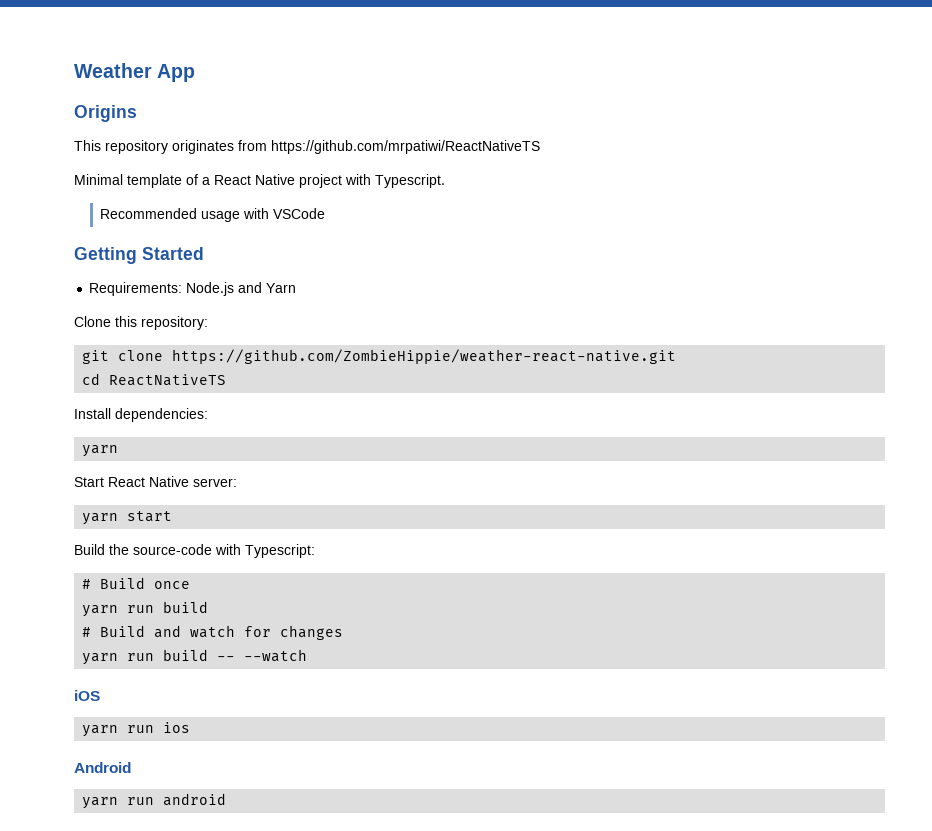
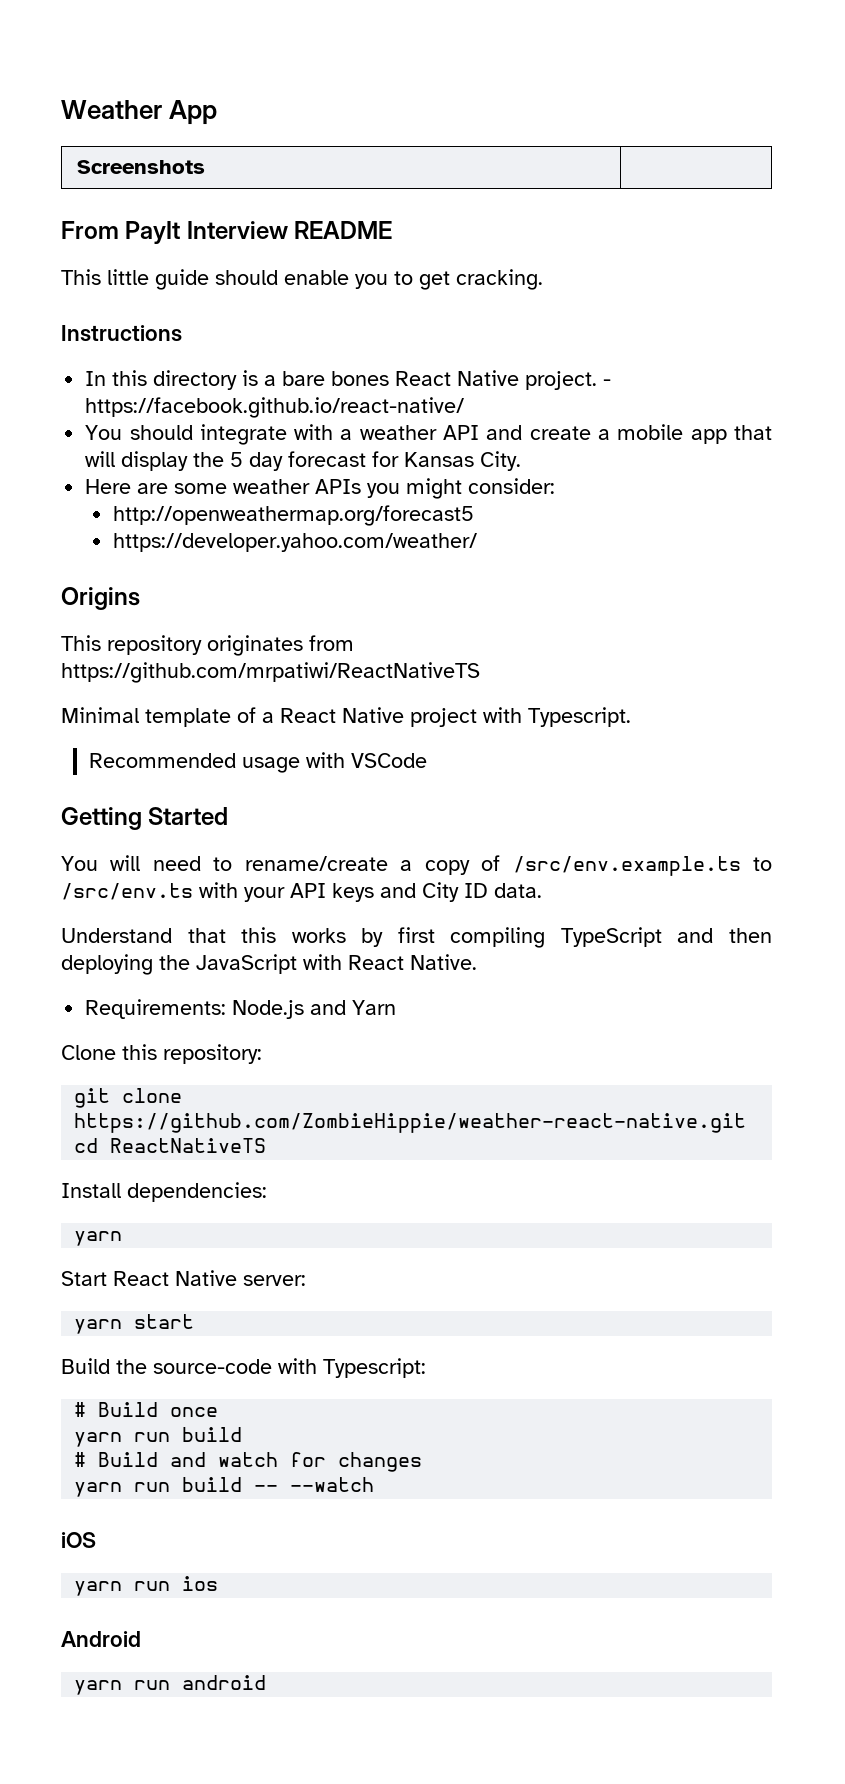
+ Screenshots |
+ From PayIt Interview README
+ This little guide should enable you to get cracking.
+ Instructions
+ In this directory is a bare bones React Native project. - https://facebook.github.io/react-native/
+ You should integrate with a weather API and create a mobile app that will display the 5 day forecast for Kansas City.
+ Here are some weather APIs you might consider:
+ http://openweathermap.org/forecast5
+ https://developer.yahoo.com/weather/
+ You will need to rename/create a copy of /src/env.example.ts to /src/env.ts with your API keys and City ID data.
+ Understand that this works by first compiling TypeScript and then deploying the JavaScript with React Native.

